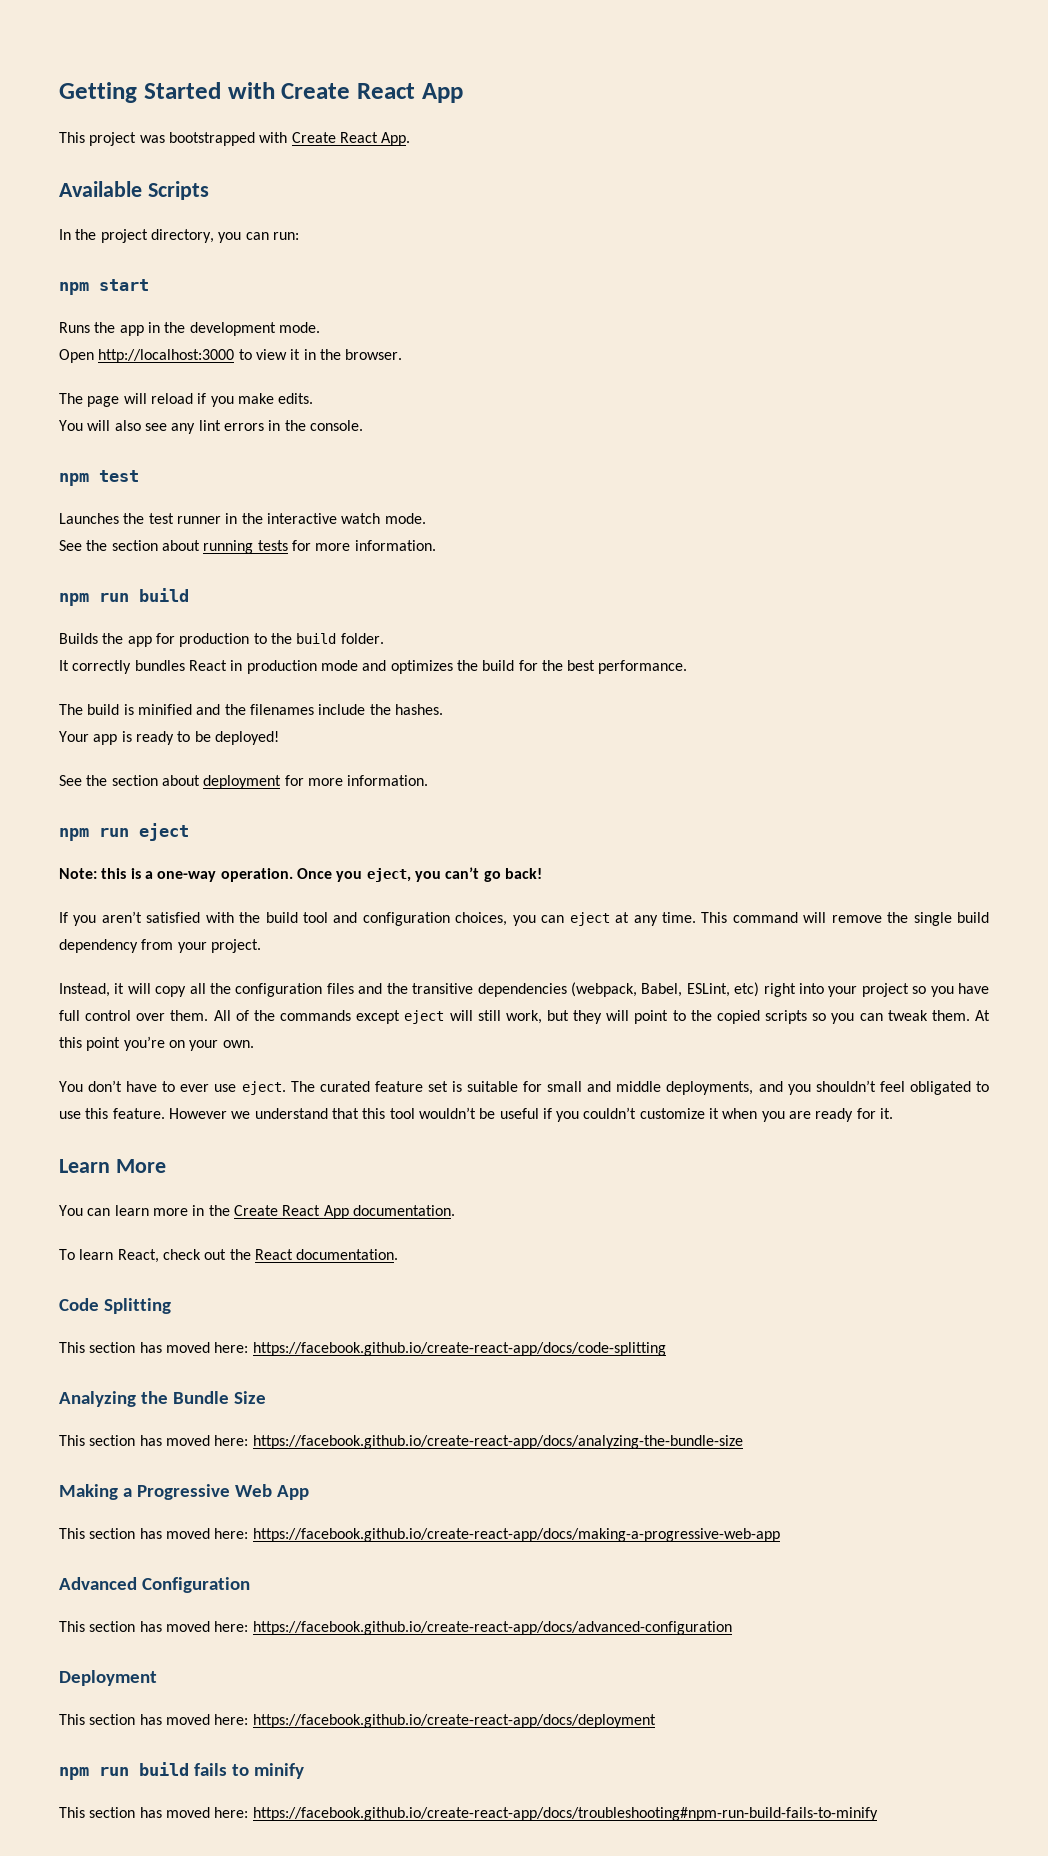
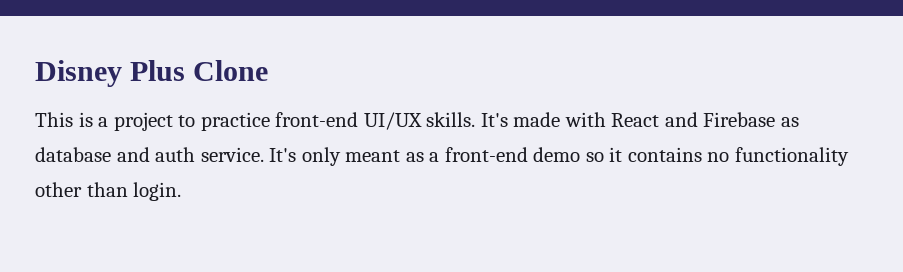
- Getting Started with Create React App
- This project was bootstrapped with Create React App.
- Available Scripts
- In the project directory, you can run:
- npm start
- Runs the app in the development mode.
- Open http://localhost:3000 to view it in the browser.
- The page will reload if you make edits.
- You will also see any lint errors in the console.
- npm test
- Launches the test runner in the interactive watch mode.
- See the section about running tests for more information.
- npm run build
- Builds the app for production to the build folder.
- It correctly bundles React in production mode and optimizes the build for the best performance.
- The build is minified and the filenames include the hashes.
- Your app is ready to be deployed!
- See the section about deployment for more information.
- npm run eject
- Note: this is a one-way operation. Once you eject, you can’t go back!
- If you aren’t satisfied with the build tool and configuration choices, you can eject at any time. This command will remove the single build dependency from your project.
- Instead, it will copy all the configuration files and the transitive dependencies (webpack, Babel, ESLint, etc) right into your project so you have full control over them. All of the commands except eject will still work, but they will point to the copied scripts so you can tweak them. At this point you’re on your own.
- You don’t have to ever use eject. The curated feature set is suitable for small and middle deployments, and you shouldn’t feel obligated to use this feature. However we understand that this tool wouldn’t be useful if you couldn’t customize it when you are ready for it.
- Learn More
- You can learn more in the Create React App documentation.
- To learn React, check out the React documentation.
- Code Splitting
- This section has moved here: https://facebook.github.io/create-react-app/docs/code-splitting
- Analyzing the Bundle Size
- This section has moved here: https://facebook.github.io/create-react-app/docs/analyzing-the-bundle-size
- Making a Progressive Web App
- This section has moved here: https://facebook.github.io/create-react-app/docs/making-a-progressive-web-app
- Advanced Configuration
- This section has moved here: https://facebook.github.io/create-react-app/docs/advanced-configuration
- Deployment
- This section has moved here: https://facebook.github.io/create-react-app/docs/deployment
- npm run build fails to minify
- This section has moved here: https://facebook.github.io/create-react-app/docs/troubleshooting#npm-run-build-fails-to-minify
+ Disney Plus Clone
+ This is a project to practice front-end UI/UX skills. It's made with React and Firebase as database and auth service. It's only meant as a front-end demo so it contains no functionality other than login.

